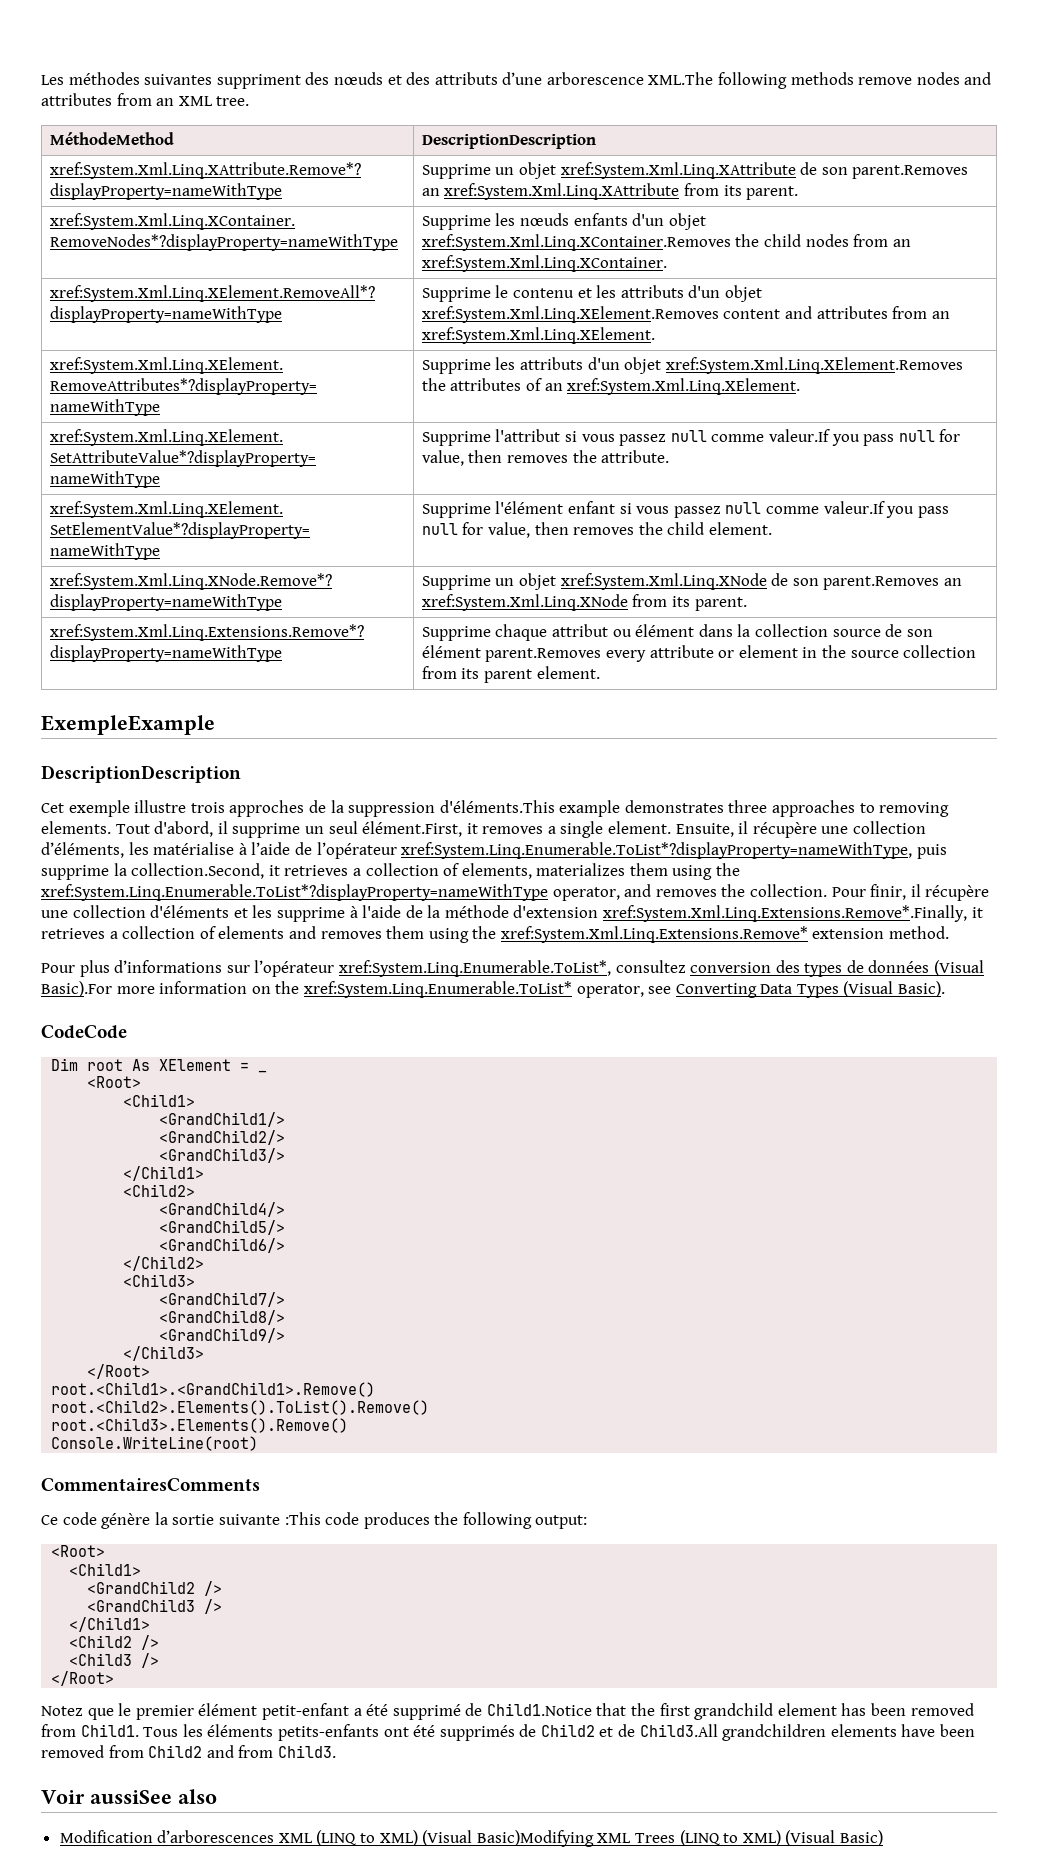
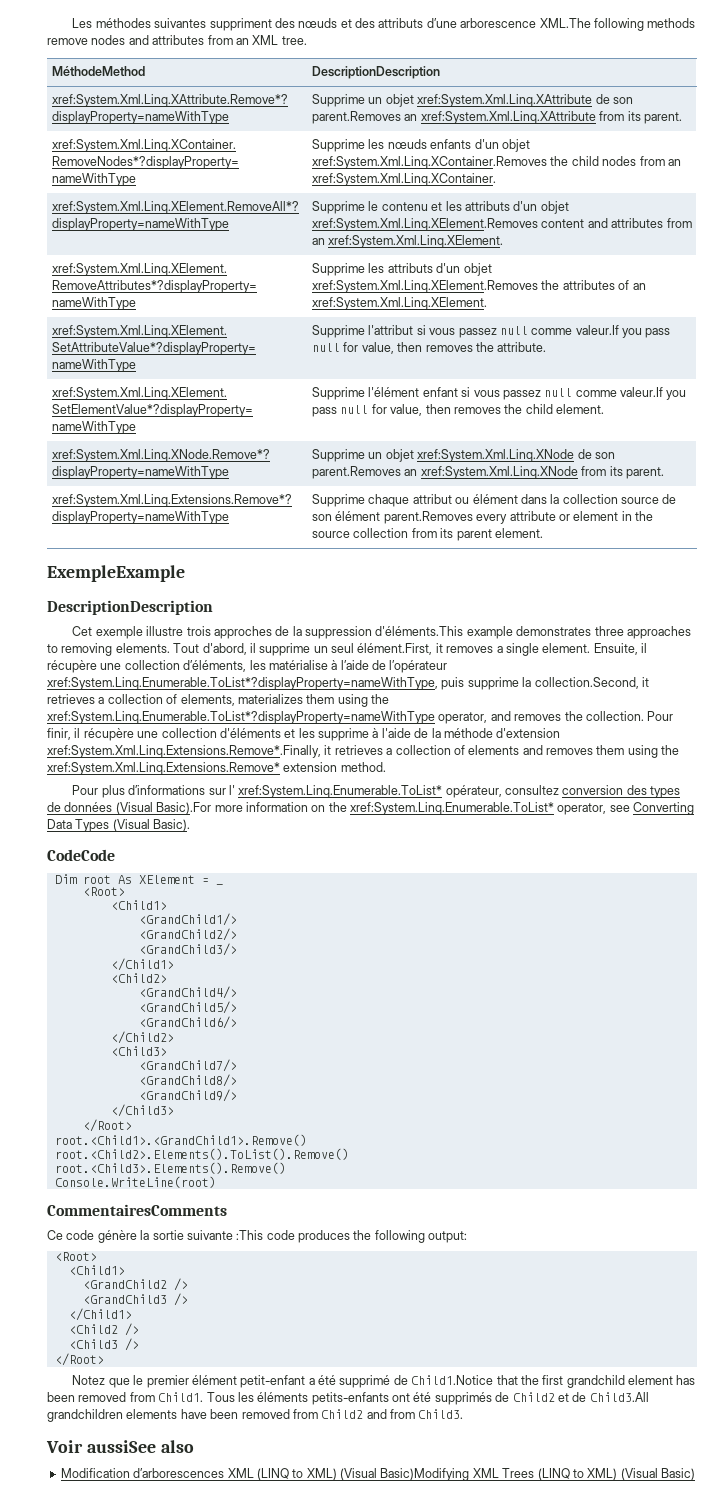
- Pour plus d’informations sur l’opérateur xref:System.Linq.Enumerable.ToList*, consultez conversion des types de données (Visual Basic).For more information on the xref:System.Linq.Enumerable.ToList* operator, see Converting Data Types (Visual Basic).
+ Pour plus d’informations sur l' xref:System.Linq.Enumerable.ToList* opérateur, consultez conversion des types de données (Visual Basic).For more information on the xref:System.Linq.Enumerable.ToList* operator, see Converting Data Types (Visual Basic).

